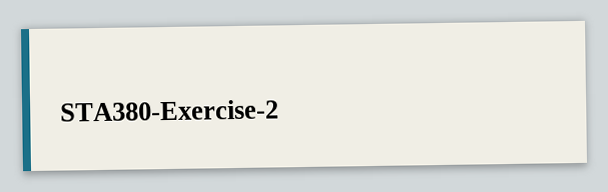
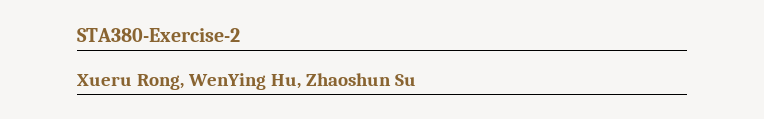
+ Xueru Rong, WenYing Hu, Zhaoshun Su

